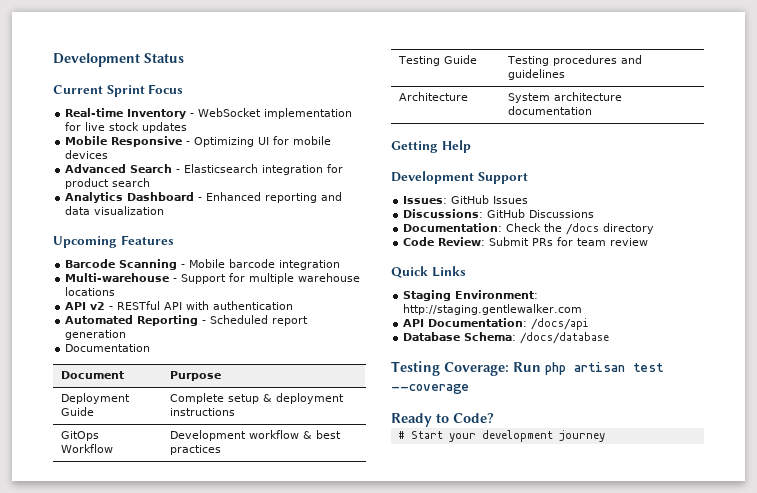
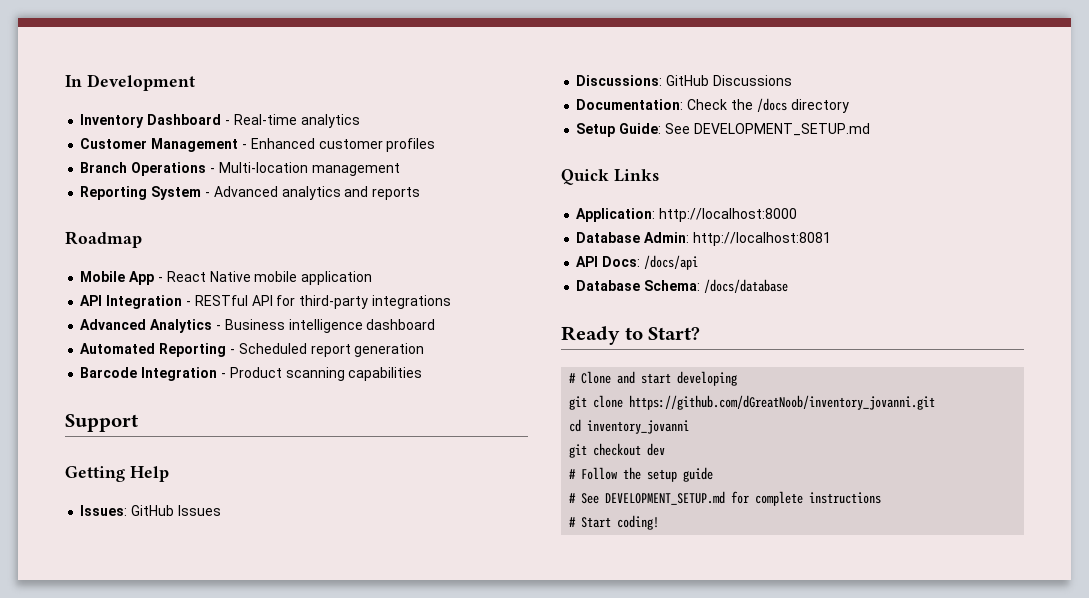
- Development Status
- Current Sprint Focus
- Real-time Inventory - WebSocket implementation for live stock updates
- Mobile Responsive - Optimizing UI for mobile devices
- Advanced Search - Elasticsearch integration for product search
- Analytics Dashboard - Enhanced reporting and data visualization
- Upcoming Features
- Barcode Scanning - Mobile barcode integration
- Multi-warehouse - Support for multiple warehouse locations
- API v2 - RESTful API with authentication
+ In Development
+ Inventory Dashboard - Real-time analytics
+ Customer Management - Enhanced customer profiles
+ Branch Operations - Multi-location management
+ Reporting System - Advanced analytics and reports
+ Roadmap
+ Mobile App - React Native mobile application
+ API Integration - RESTful API for third-party integrations
+ Advanced Analytics - Business intelligence dashboard
- Documentation
- Document | Purpose
- Deployment Guide | Complete setup & deployment instructions
- GitOps Workflow | Development workflow & best practices
- Testing Guide | Testing procedures and guidelines
- Architecture | System architecture documentation
+ Barcode Integration - Product scanning capabilities
+ Support
- Development Support
- Code Review: Submit PRs for team review
+ Setup Guide: See DEVELOPMENT_SETUP.md
  Quick Links
- Staging Environment: http://staging.gentlewalker.com
- API Documentation: /docs/api
+ Application: http://localhost:8000
+ Database Admin: http://localhost:8081
+ API Docs: /docs/api
- Testing Coverage: Run php artisan test --coverage
- Ready to Code?
+ Ready to Start?
+ # Clone and start developing
+ git clone https://github.com/dGreatNoob/inventory_jovanni.git
+ cd inventory_jovanni
+ git checkout dev
+ # Follow the setup guide
+ # See DEVELOPMENT_SETUP.md for complete instructions
- # Start your development journey
+ # Start coding!

